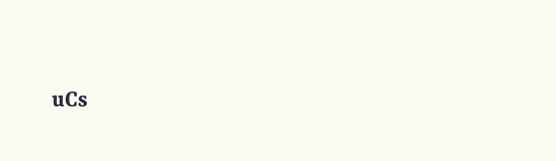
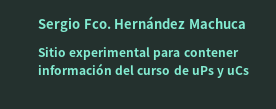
- uCs
+ Sergio Fco. Hernández Machuca
+ Sitio experimental para contener información del curso de uPs y uCs

